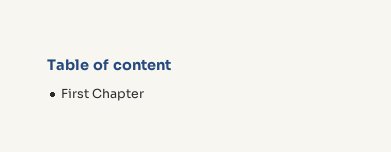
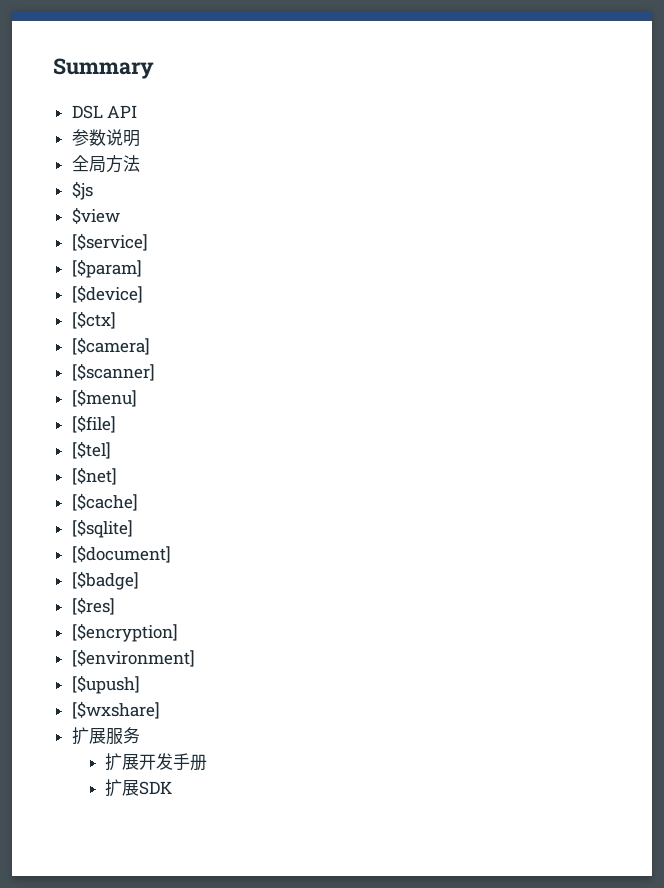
- Table of content
- First Chapter
+ Summary
+ DSL API
+ 参数说明
+ 全局方法
+ $js
+ $view
+ [$service]
+ [$param]
+ [$device]
+ [$ctx]
+ [$camera]
+ [$scanner]
+ [$menu]
+ [$file]
+ [$tel]
+ [$net]
+ [$cache]
+ [$sqlite]
+ [$document]
+ [$badge]
+ [$res]
+ [$encryption]
+ [$environment]
+ [$upush]
+ [$wxshare]
+ 扩展服务
+ 扩展开发手册
+ 扩展SDK

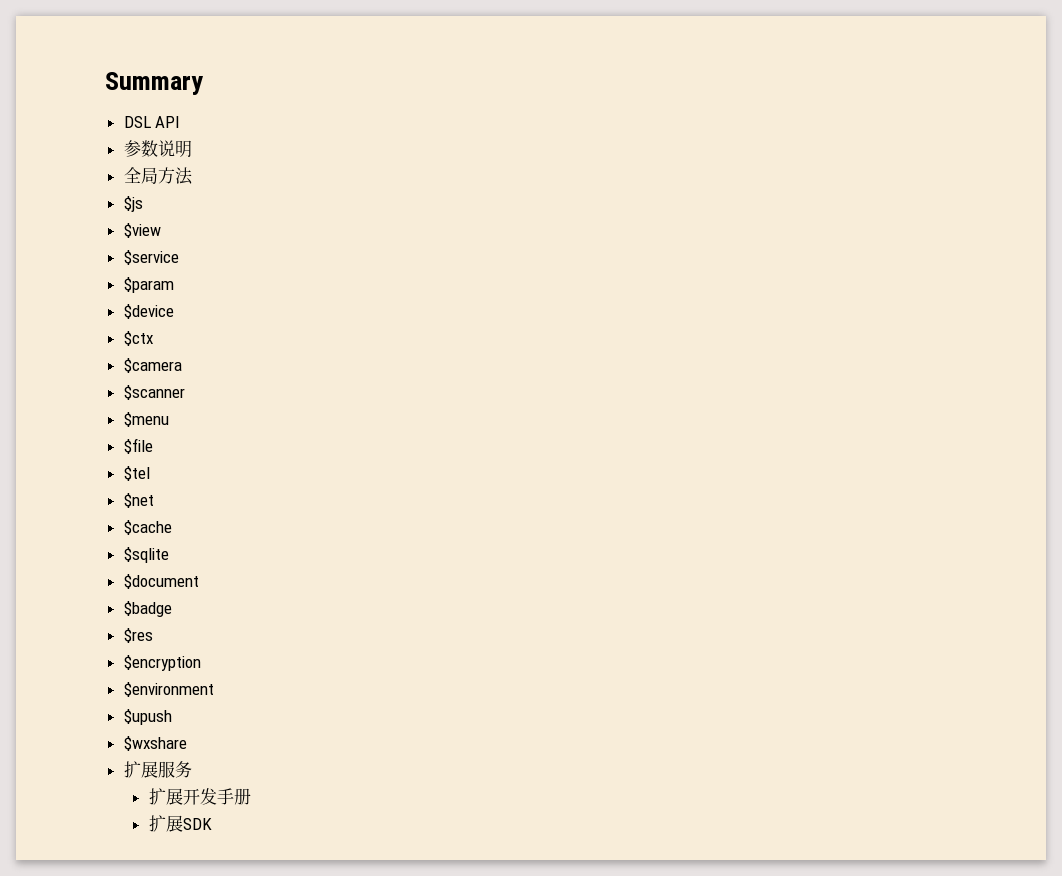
- [$service]
- [$param]
- [$device]
- [$ctx]
- [$camera]
- [$scanner]
- [$menu]
- [$file]
- [$tel]
- [$net]
- [$cache]
- [$sqlite]
- [$document]
- [$badge]
- [$res]
- [$encryption]
- [$environment]
- [$upush]
- [$wxshare]
+ $service
+ $param
+ $device
+ $ctx
+ $camera
+ $scanner
+ $menu
+ $file
+ $tel
+ $net
+ $cache
+ $sqlite
+ $document
+ $badge
+ $res
+ $encryption
+ $environment
+ $upush
+ $wxshare

